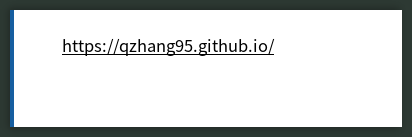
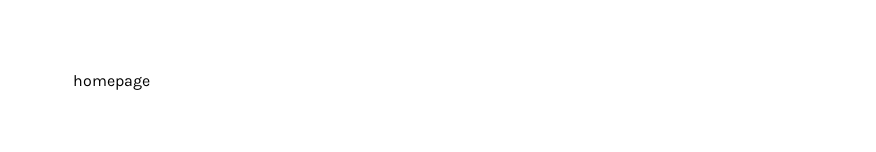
- https://qzhang95.github.io/
+ homepage

